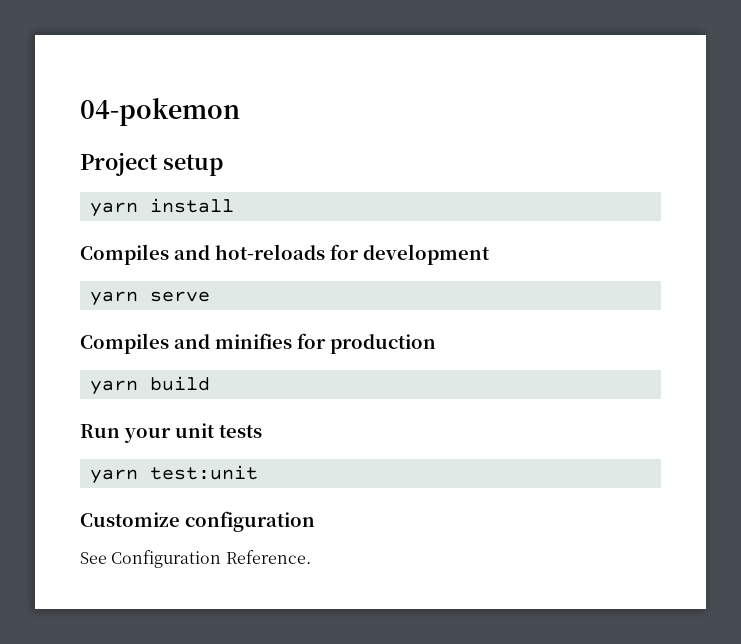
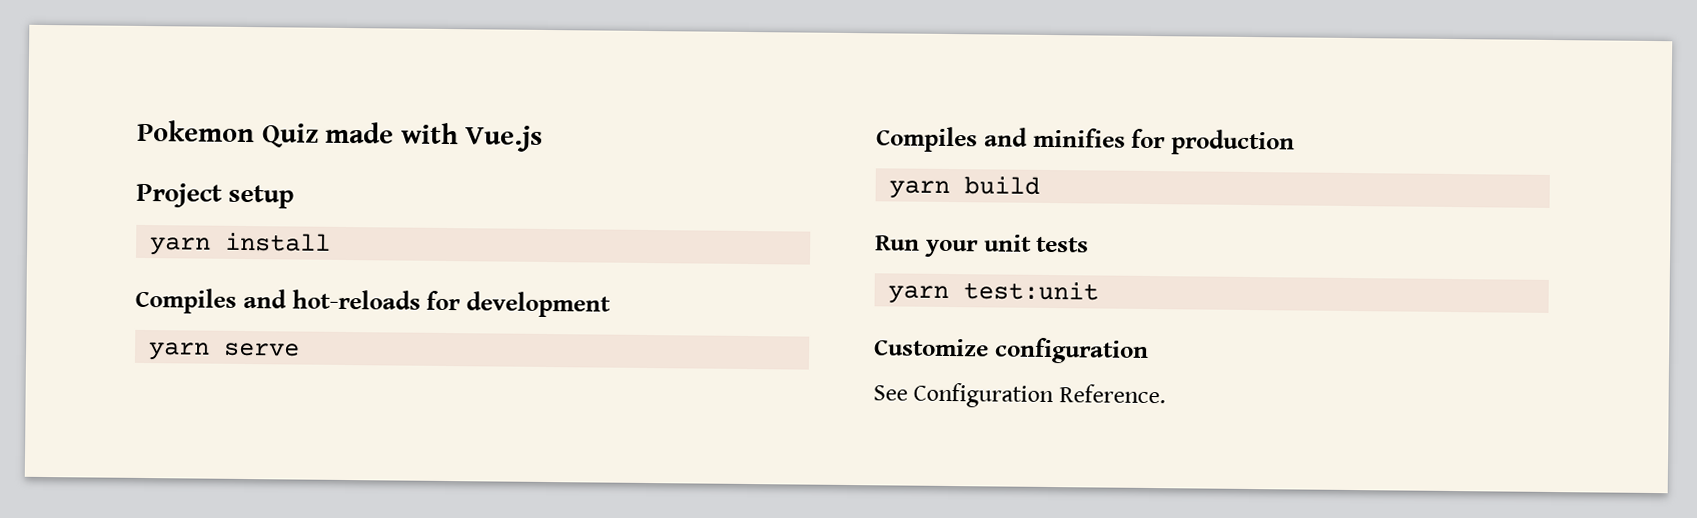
- 04-pokemon
+ Pokemon Quiz made with Vue.js

